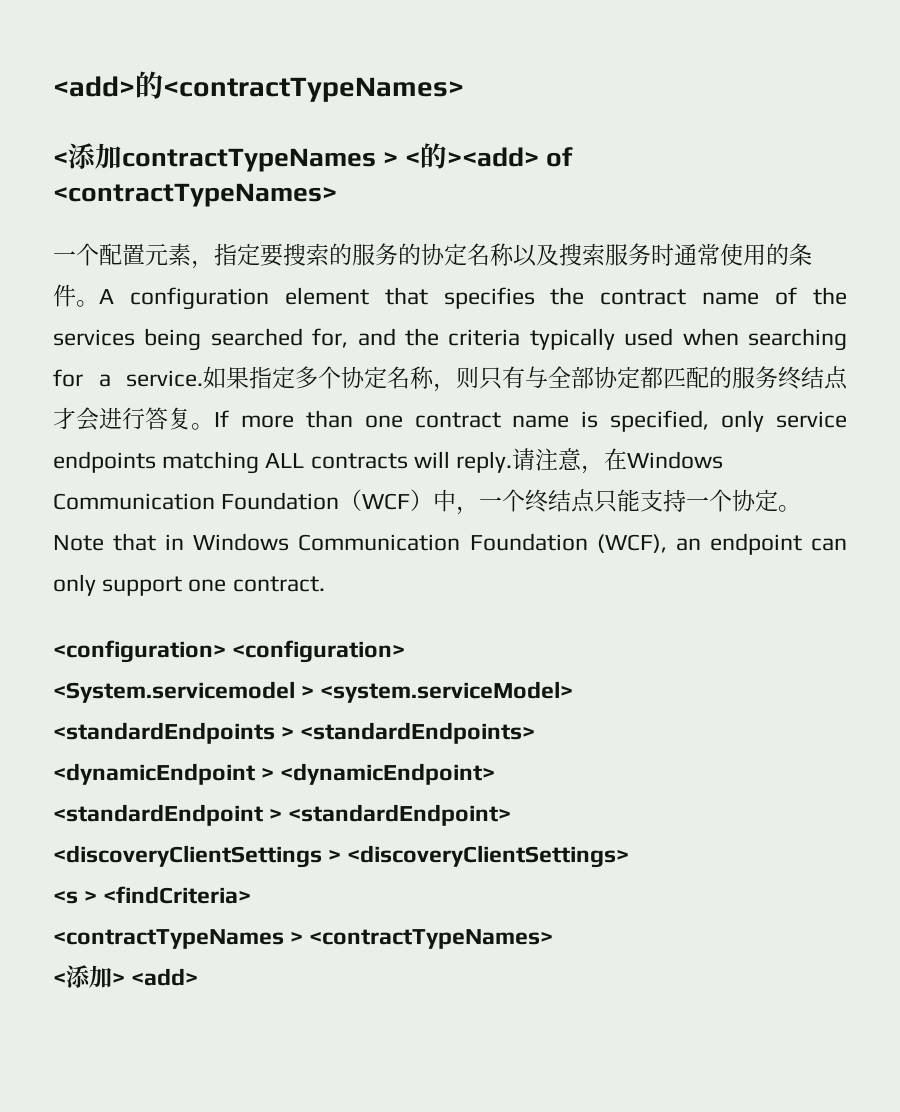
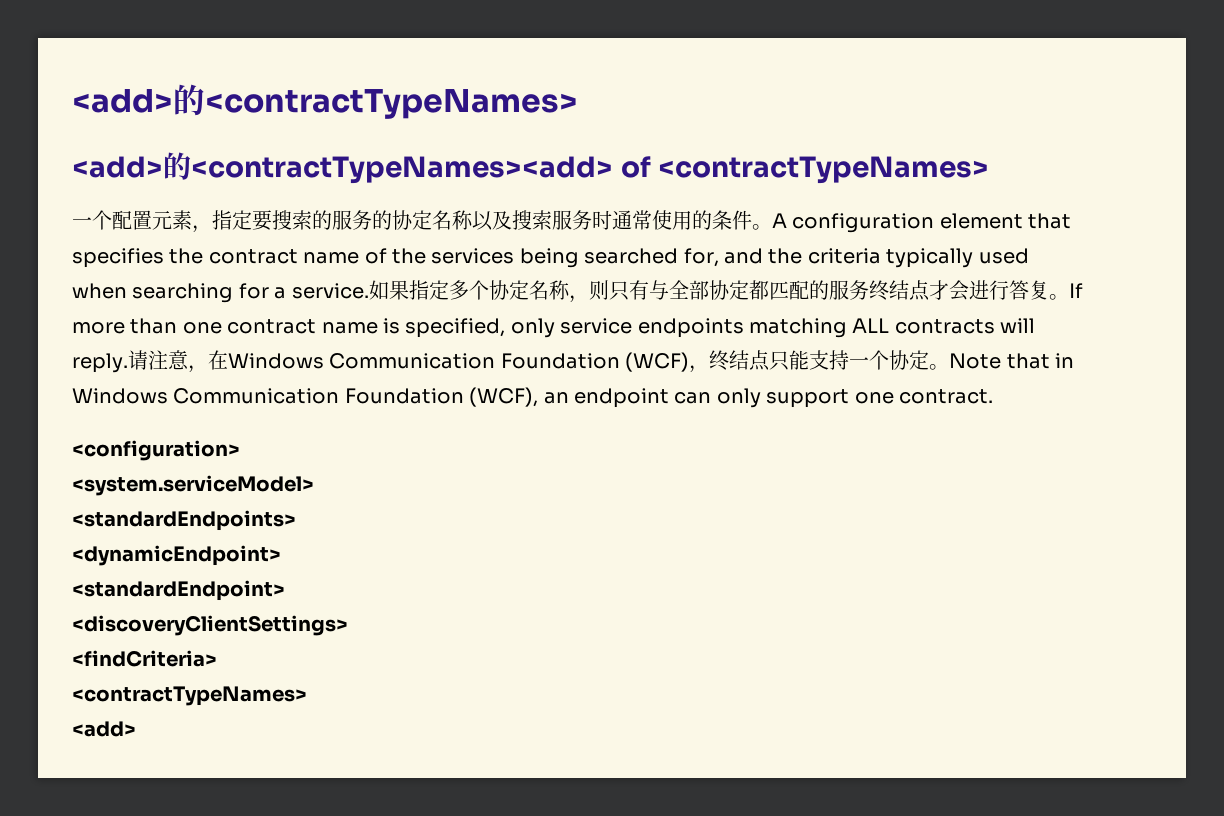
- <添加contractTypeNames > <的><add> of <contractTypeNames>
+ <add>的<contractTypeNames><add> of <contractTypeNames>
- 请注意，在Windows Communication Foundation（WCF）中，一个终结点只能支持一个协定。
+ 请注意，在Windows Communication Foundation (WCF)，终结点只能支持一个协定。
- <configuration> <configuration>
- <System.servicemodel > <system.serviceModel>
+ <configuration>
+ <system.serviceModel>
- <standardEndpoints > <standardEndpoints>
+ <standardEndpoints>
- <dynamicEndpoint > <dynamicEndpoint>
+ <dynamicEndpoint>
- <standardEndpoint > <standardEndpoint>
+ <standardEndpoint>
- <discoveryClientSettings > <discoveryClientSettings>
+ <discoveryClientSettings>
- <s > <findCriteria>
- <contractTypeNames > <contractTypeNames>
- <添加> <add>
+ <findCriteria>
+ <contractTypeNames>
+ <add>

